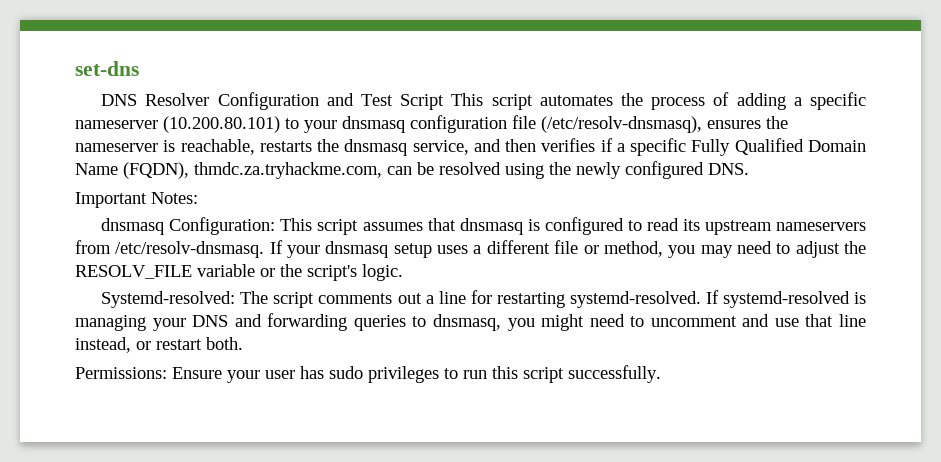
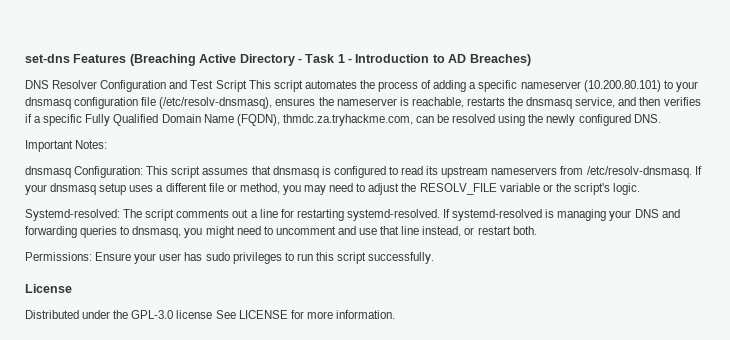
- set-dns
+ set-dns Features (Breaching Active Directory - Task 1 - Introduction to AD Breaches)
+ License
+ Distributed under the GPL-3.0 license See LICENSE for more information.

